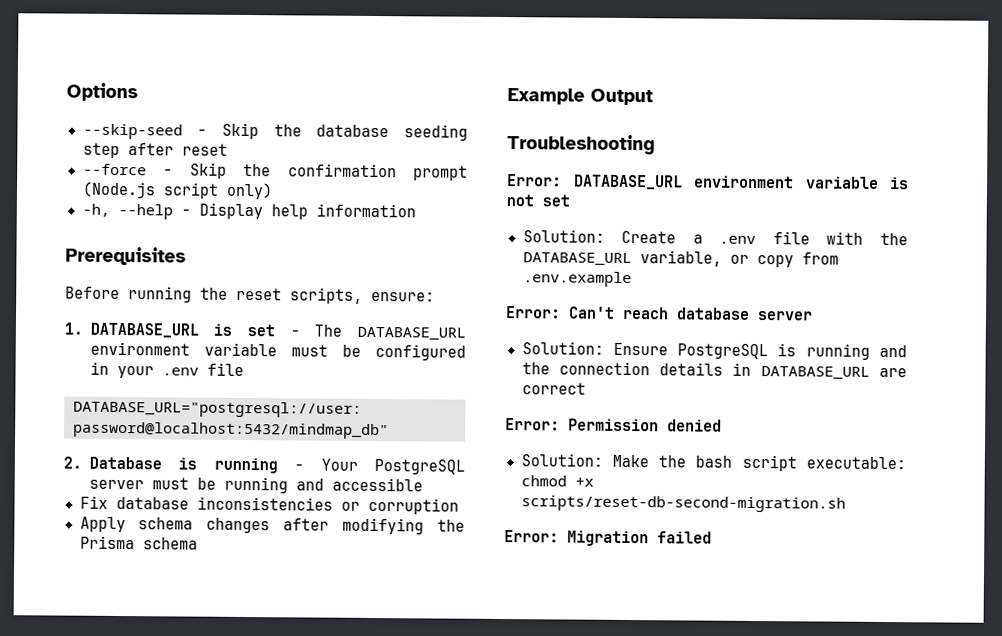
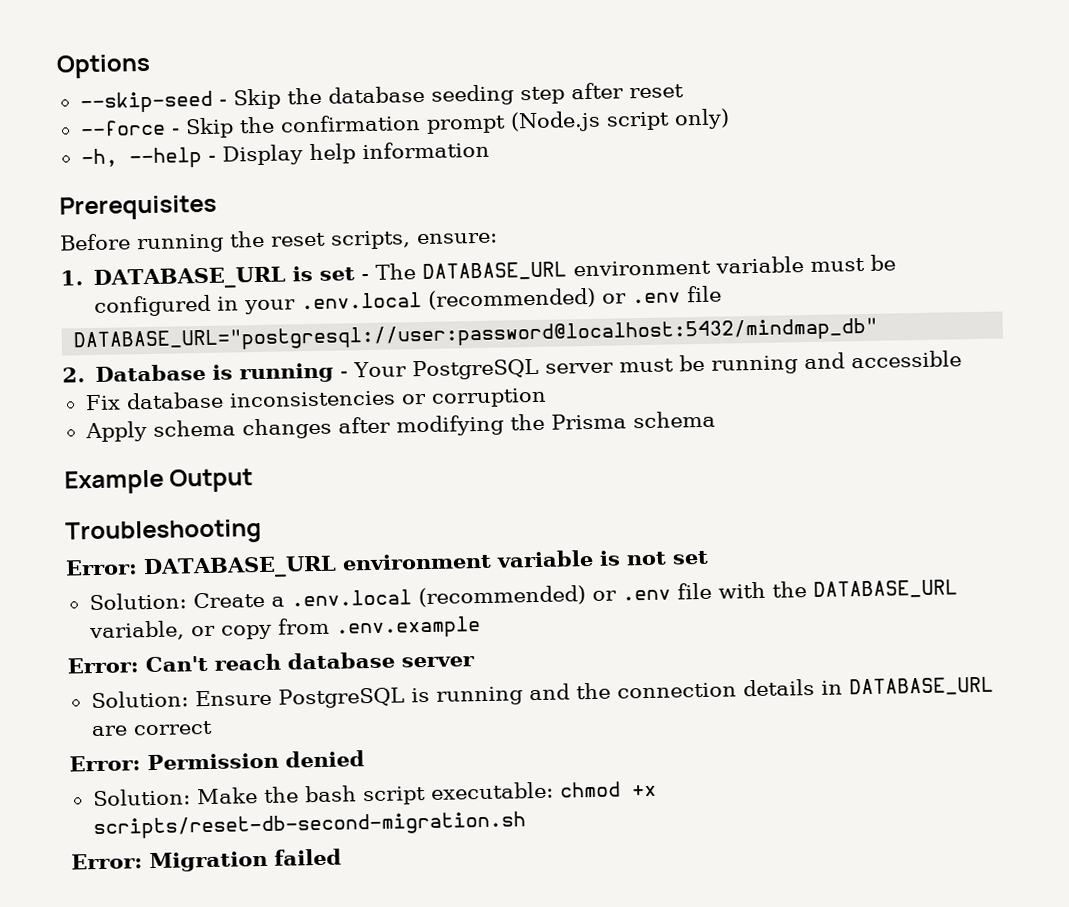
- 1. DATABASE_URL is set - The DATABASE_URL environment variable must be configured in your .env file
+ 1. DATABASE_URL is set - The DATABASE_URL environment variable must be configured in your .env.local (recommended) or .env file
- Solution: Create a .env file with the DATABASE_URL variable, or copy from .env.example
+ Solution: Create a .env.local (recommended) or .env file with the DATABASE_URL variable, or copy from .env.example

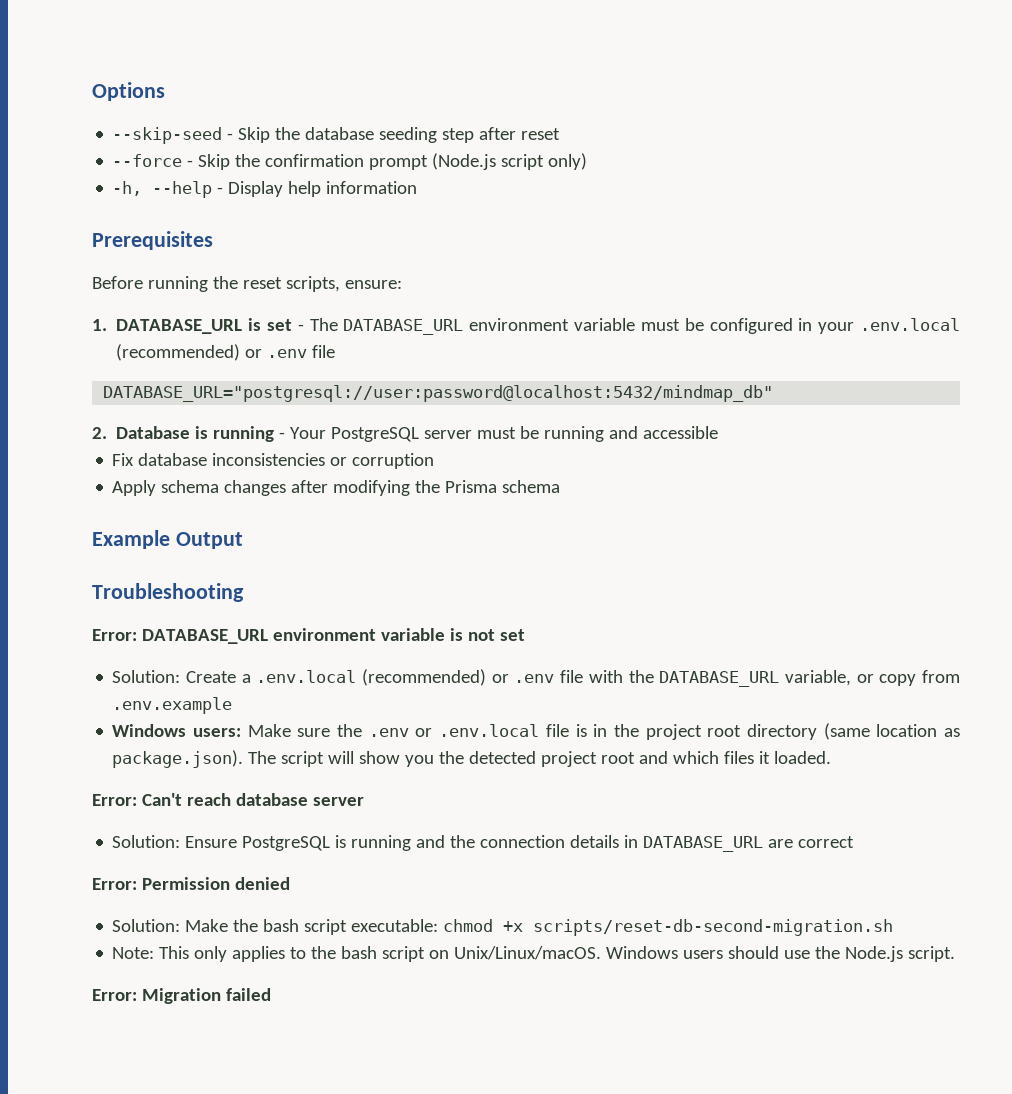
+ Windows users: Make sure the .env or .env.local file is in the project root directory (same location as package.json). The script will show you the detected project root and which files it loaded.
+ Note: This only applies to the bash script on Unix/Linux/macOS. Windows users should use the Node.js script.

